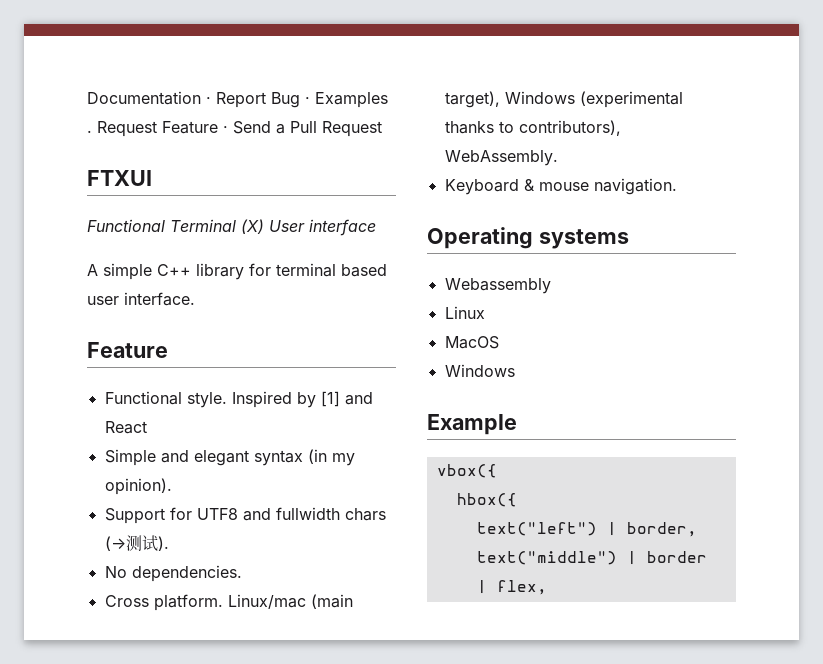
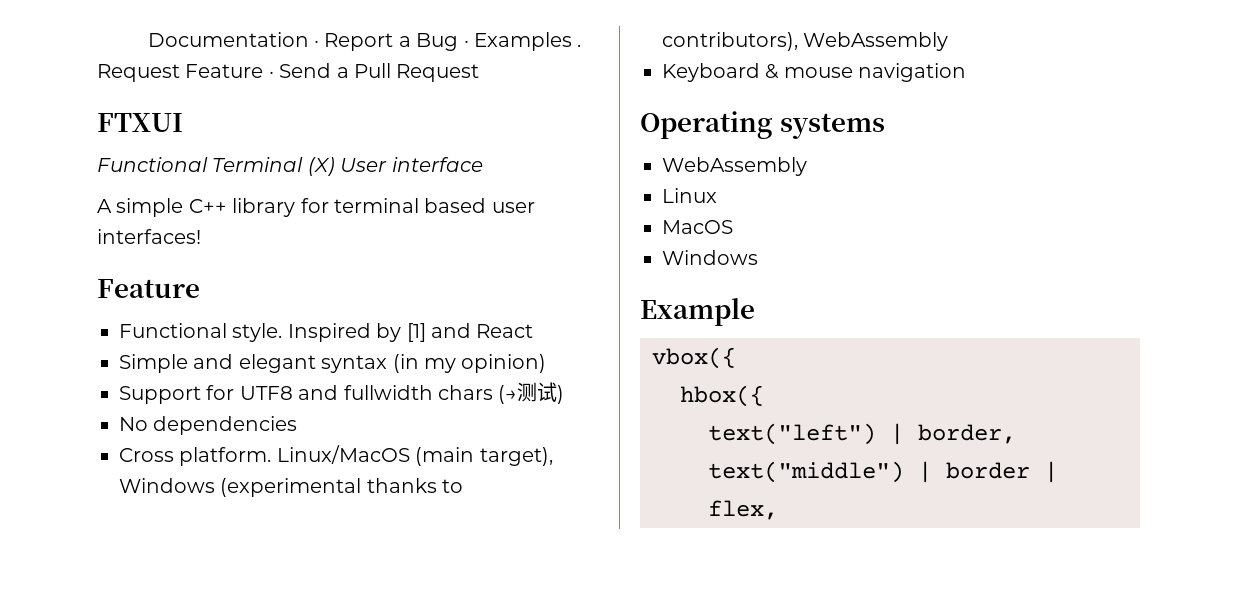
- Documentation · Report Bug · Examples .
+ Documentation · Report a Bug · Examples .
- A simple C++ library for terminal based user interface.
+ A simple C++ library for terminal based user interfaces!
- Simple and elegant syntax (in my opinion).
+ Simple and elegant syntax (in my opinion)
- Support for UTF8 and fullwidth chars (→测试).
+ Support for UTF8 and fullwidth chars (→测试)
- No dependencies.
+ No dependencies
- Linux/mac (main target), Windows (experimental thanks to contributors), WebAssembly.
+ Linux/MacOS (main target), Windows (experimental thanks to contributors), WebAssembly
- Keyboard & mouse navigation.
+ Keyboard & mouse navigation
  Operating systems
- Webassembly
+ WebAssembly

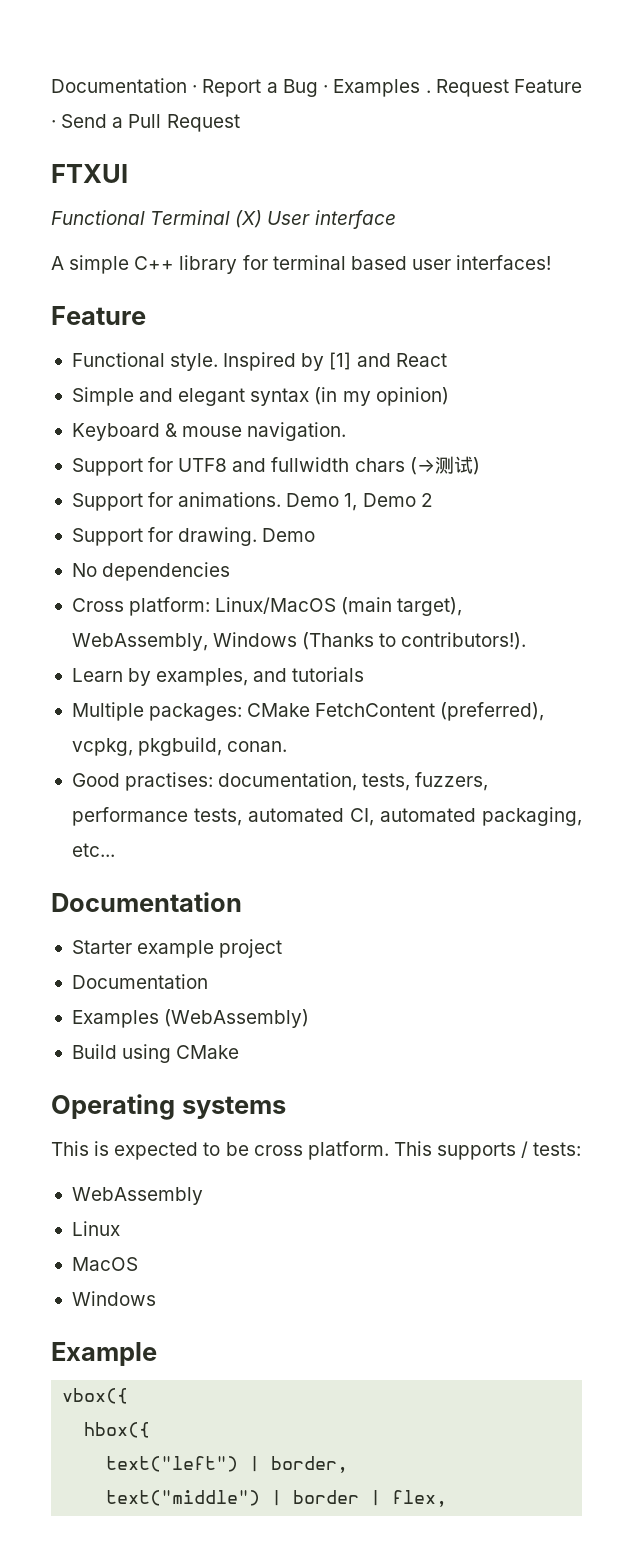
+ Keyboard & mouse navigation.
+ Support for animations. Demo 1, Demo 2
+ Support for drawing. Demo
- Cross platform. Linux/MacOS (main target), Windows (experimental thanks to contributors), WebAssembly
- Keyboard & mouse navigation
+ Cross platform: Linux/MacOS (main target), WebAssembly, Windows (Thanks to contributors!).
+ Learn by examples, and tutorials
+ Multiple packages: CMake FetchContent (preferred), vcpkg, pkgbuild, conan.
+ Good practises: documentation, tests, fuzzers, performance tests, automated CI, automated packaging, etc...
+ Documentation
+ Starter example project
+ Documentation
+ Examples (WebAssembly)
+ Build using CMake
  Operating systems
+ This is expected to be cross platform. This supports / tests:

